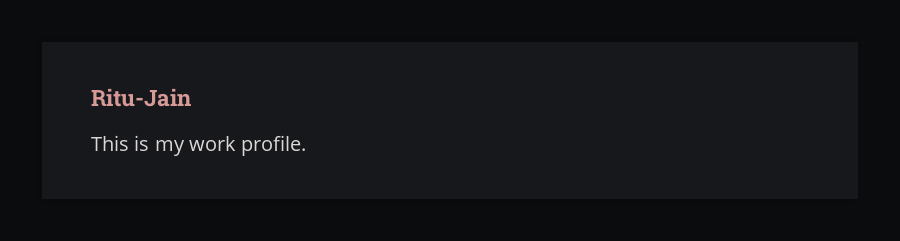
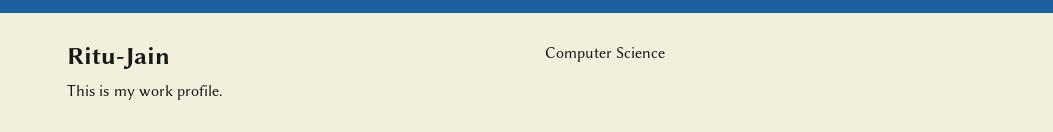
+ Computer Science

